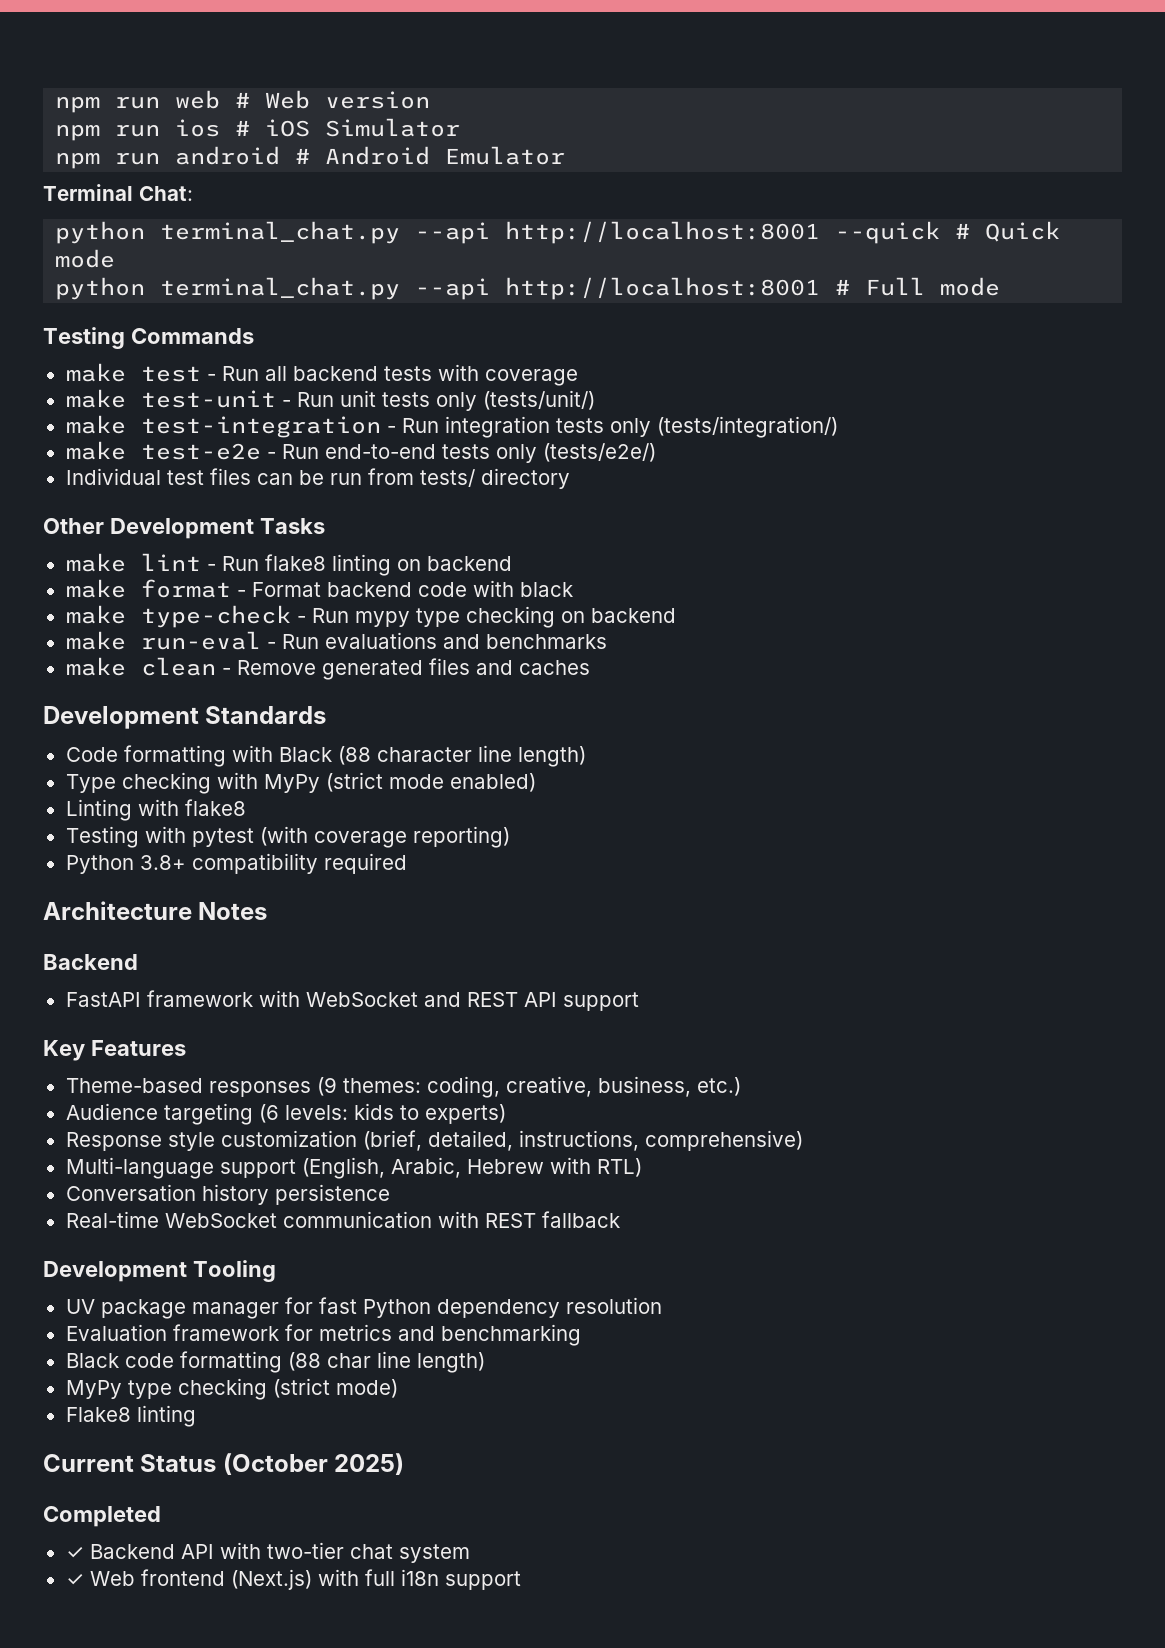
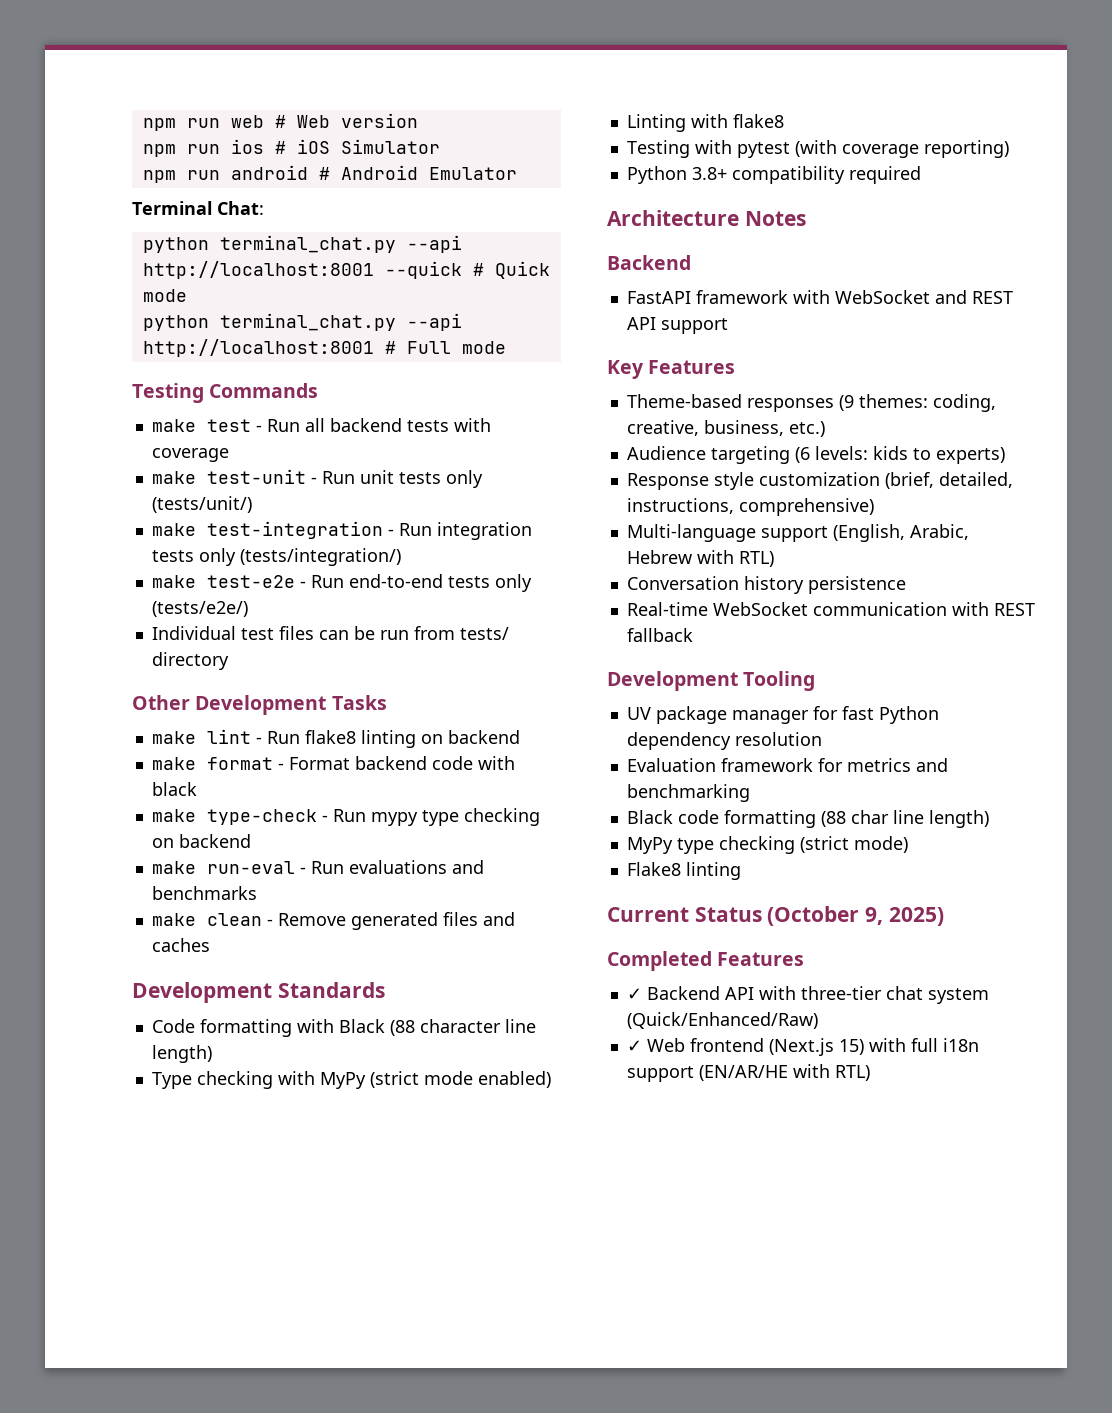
- Current Status (October 2025)
+ Current Status (October 9, 2025)
- Completed
+ Completed Features
- ✓ Backend API with two-tier chat system
+ ✓ Backend API with three-tier chat system (Quick/Enhanced/Raw)
- ✓ Web frontend (Next.js) with full i18n support
+ ✓ Web frontend (Next.js 15) with full i18n support (EN/AR/HE with RTL)

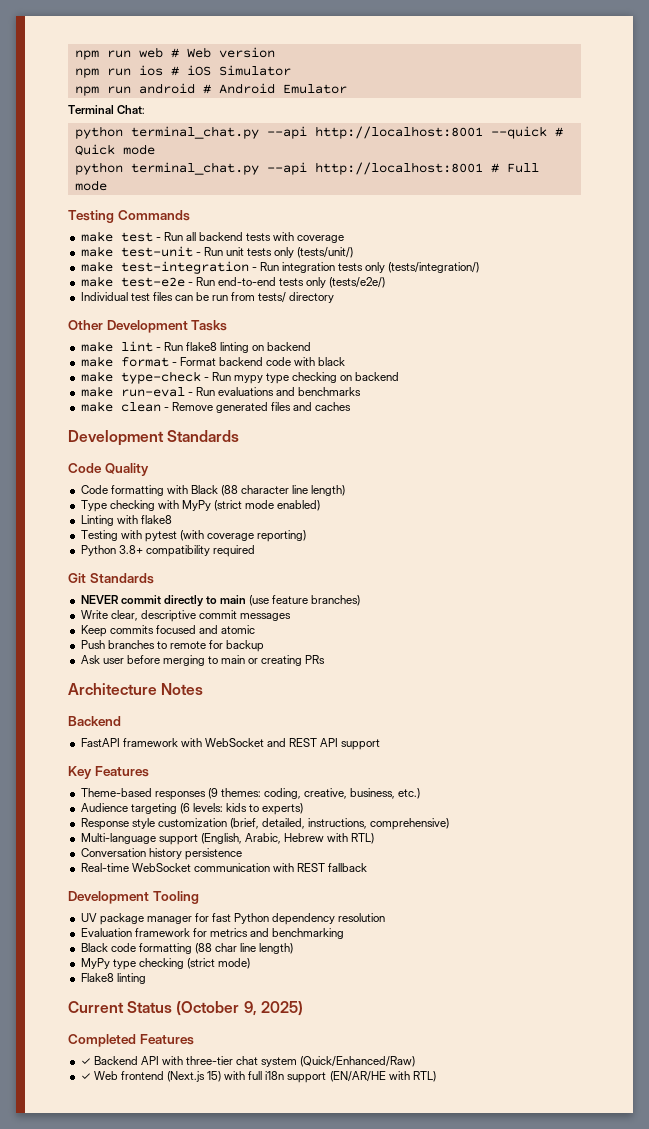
+ Code Quality
+ Git Standards
+ NEVER commit directly to main (use feature branches)
+ Write clear, descriptive commit messages
+ Keep commits focused and atomic
+ Push branches to remote for backup
+ Ask user before merging to main or creating PRs

